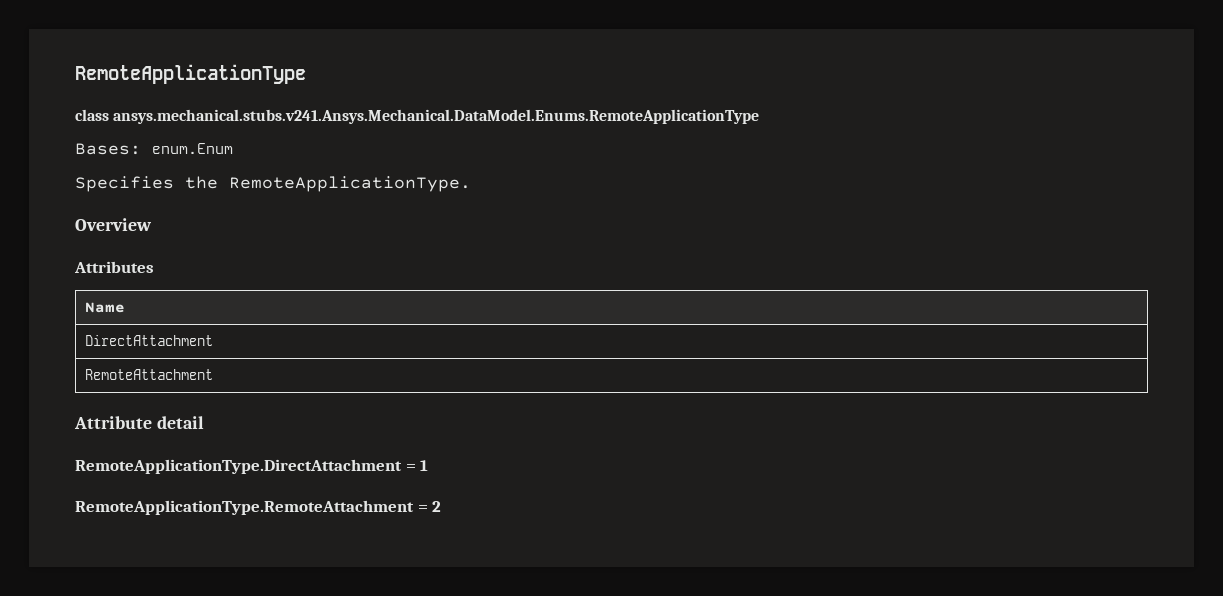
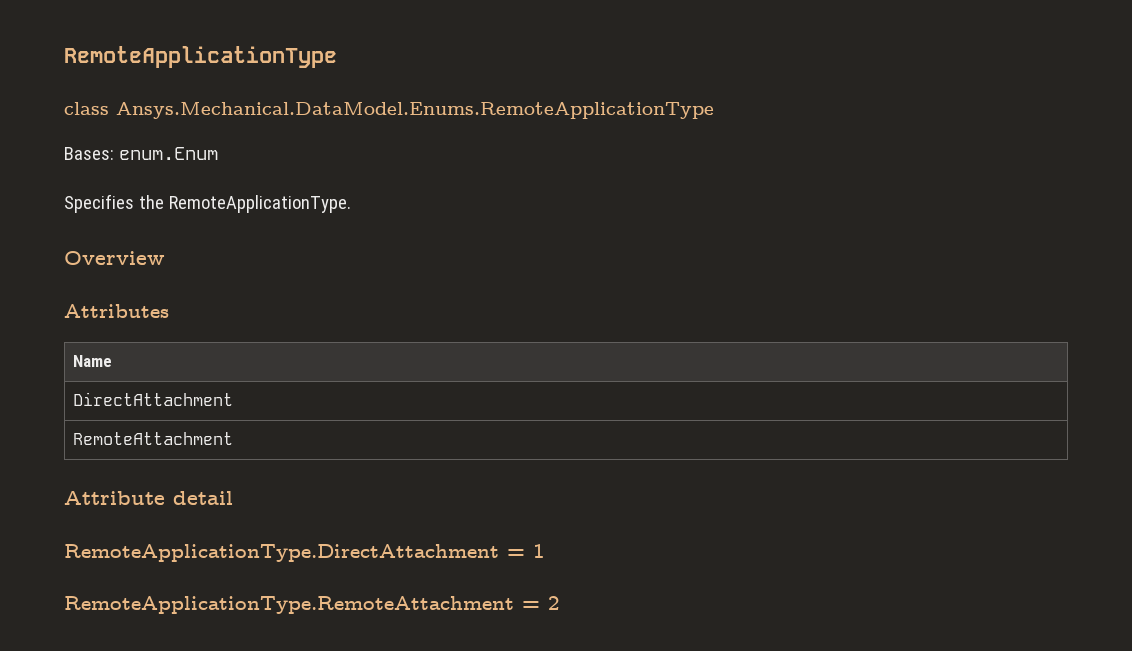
- class ansys.mechanical.stubs.v241.Ansys.Mechanical.DataModel.Enums.RemoteApplicationType
+ class Ansys.Mechanical.DataModel.Enums.RemoteApplicationType

